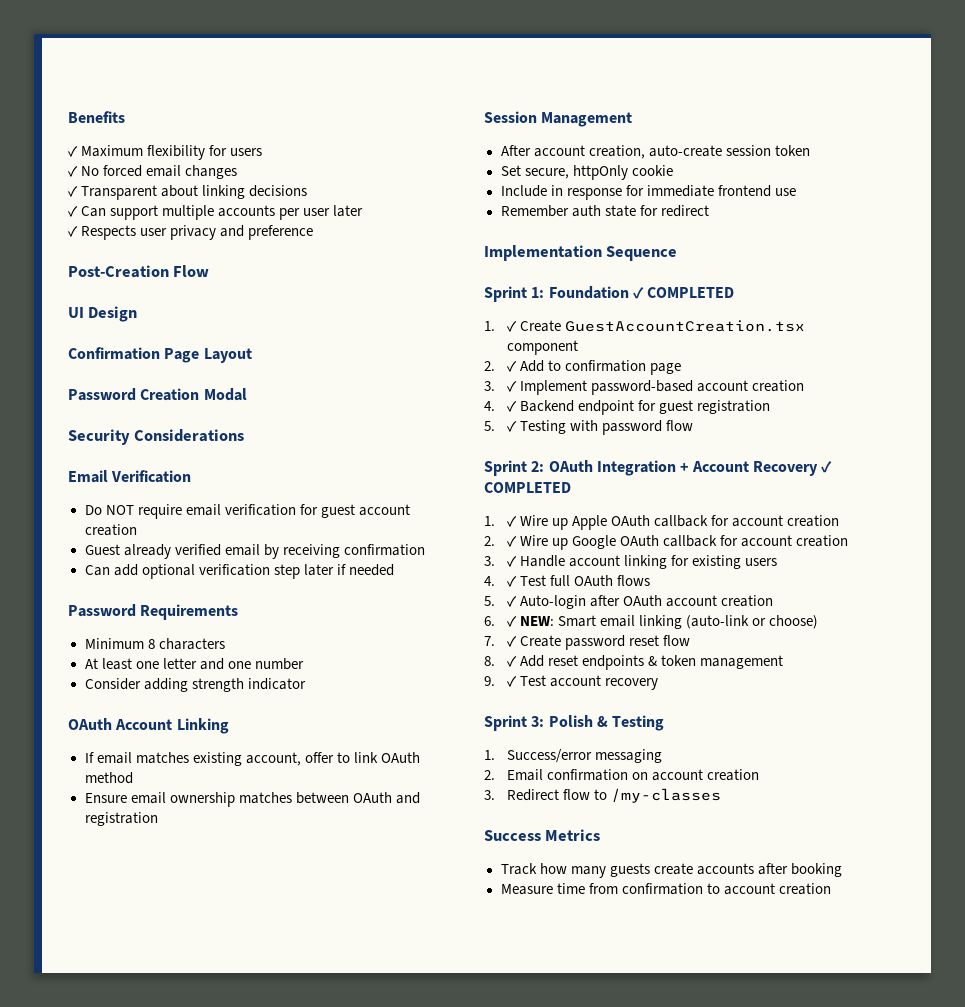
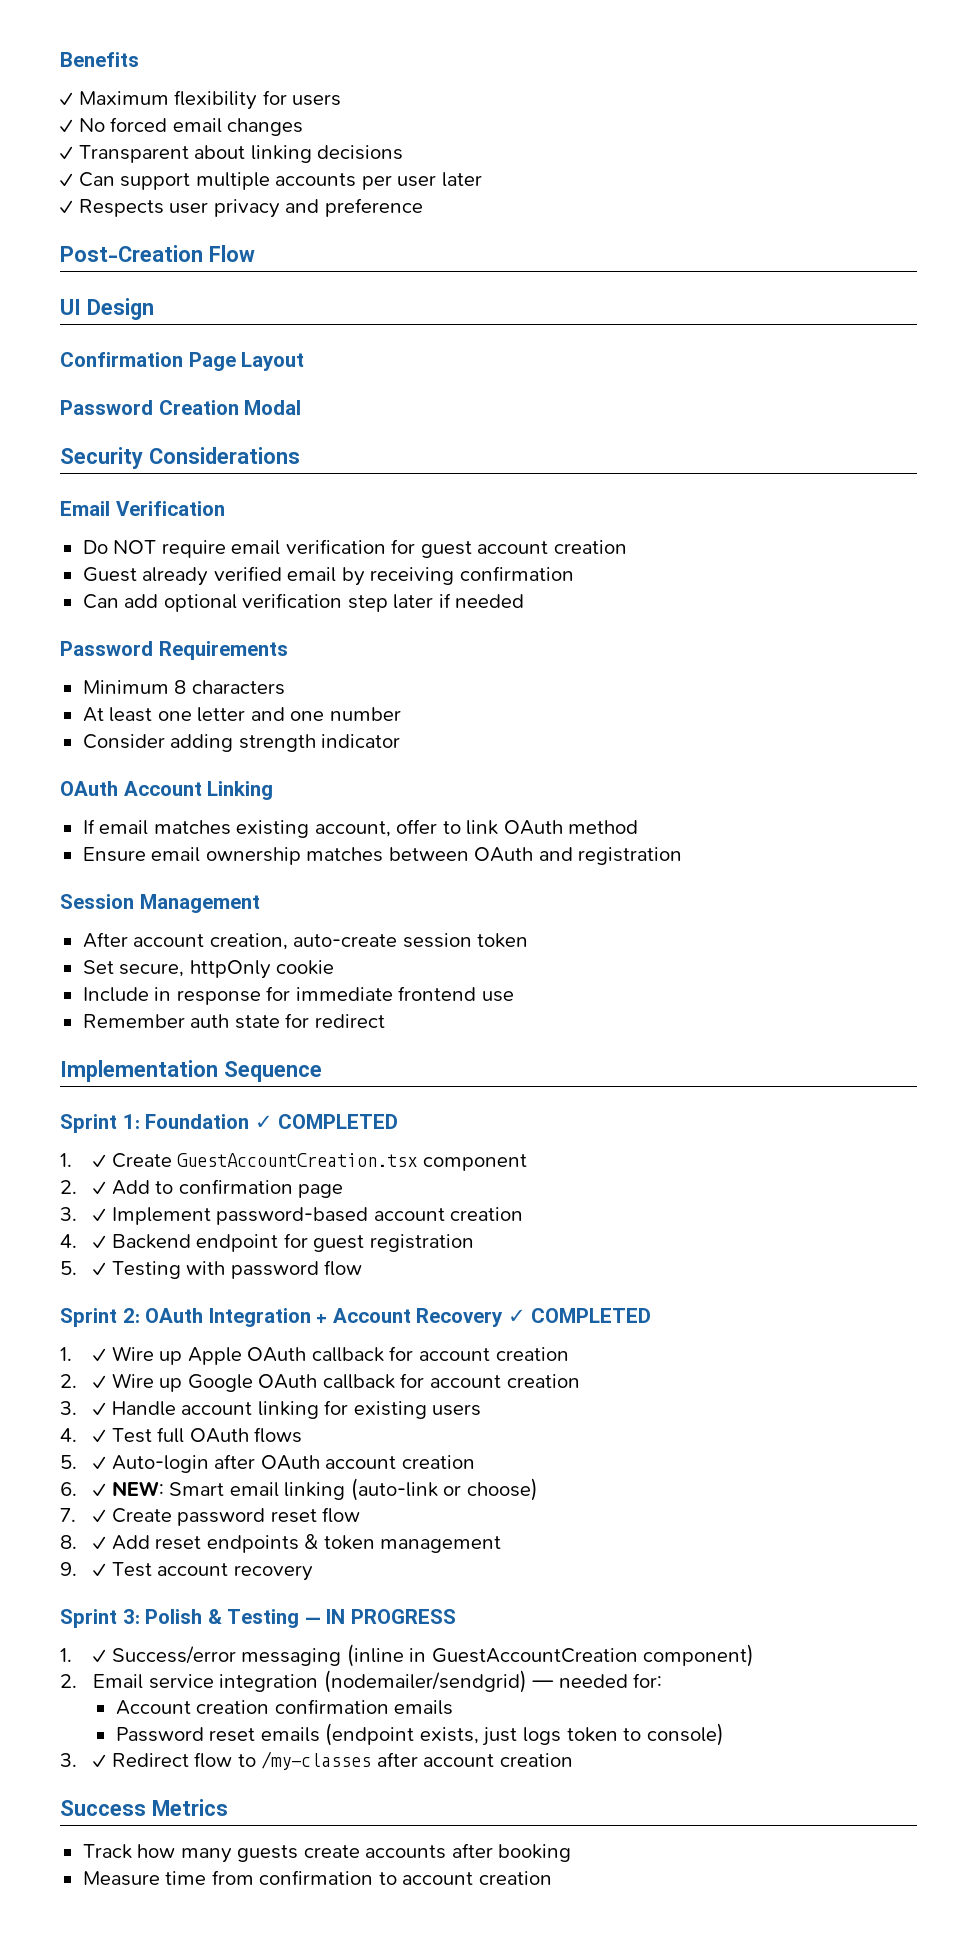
- Sprint 3: Polish & Testing
- 1. Success/error messaging
- 2. Email confirmation on account creation
- 3. Redirect flow to /my-classes
+ Sprint 3: Polish & Testing — IN PROGRESS
+ 1. ✓ Success/error messaging (inline in GuestAccountCreation component)
+ 2. Email service integration (nodemailer/sendgrid) — needed for:
+ Account creation confirmation emails
+ Password reset emails (endpoint exists, just logs token to console)
+ 3. ✓ Redirect flow to /my-classes after account creation

